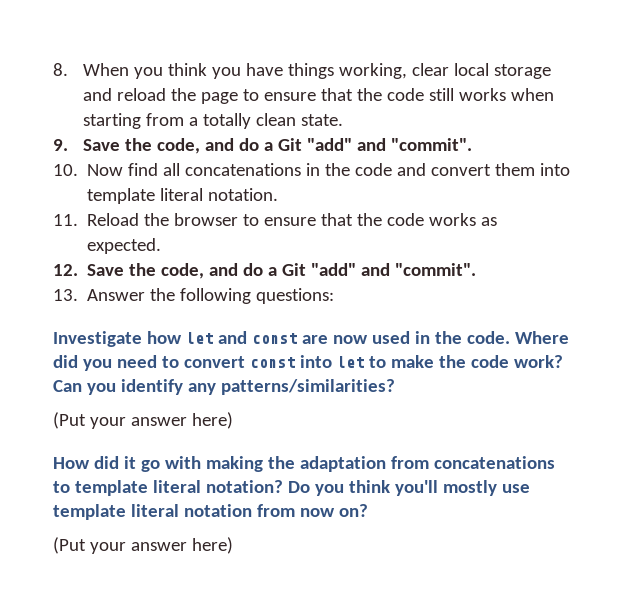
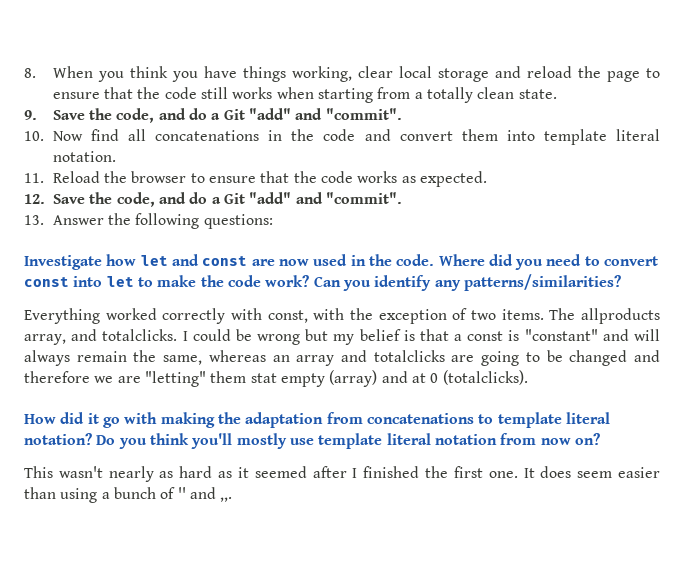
  Can you identify any patterns/similarities?
- (Put your answer here)
+ Everything worked correctly with const, with the exception of two items. The allproducts array, and totalclicks. I could be wrong but my belief is that a const is "constant" and will always remain the same, whereas an array and totalclicks are going to be changed and therefore we are "letting" them stat empty (array) and at 0 (totalclicks).
  Do you think you'll mostly use template literal notation from now on?
- (Put your answer here)
+ This wasn't nearly as hard as it seemed after I finished the first one. It does seem easier than using a bunch of '' and ,,.

